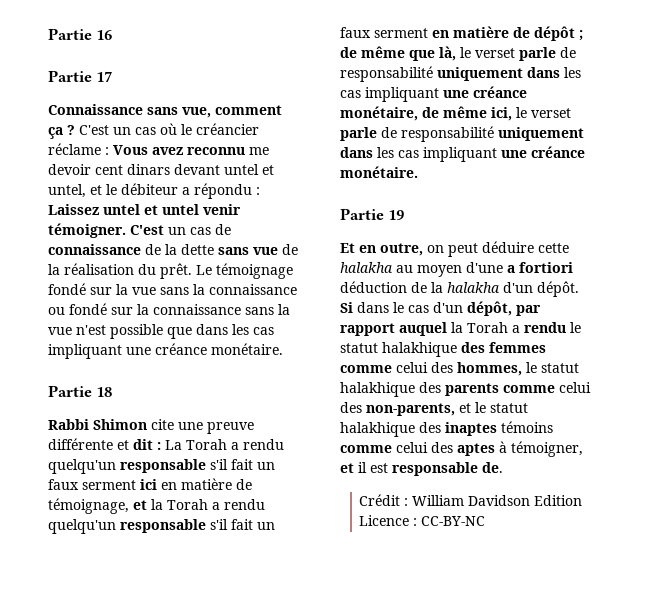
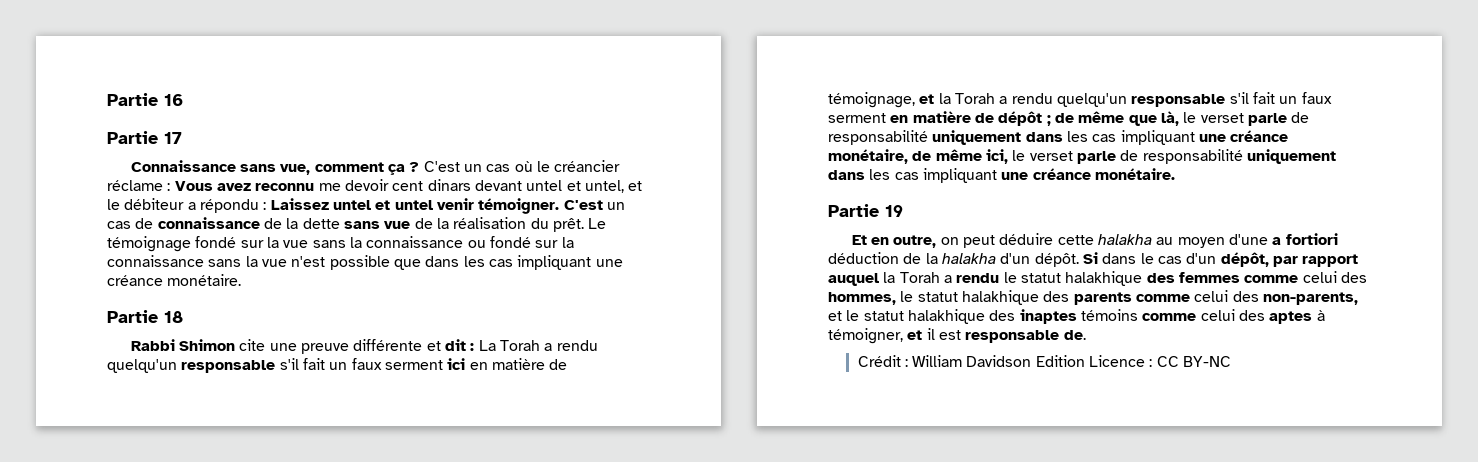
- Crédit : William Davidson Edition Licence : CC-BY-NC
+ Crédit : William Davidson Edition Licence : CC BY-NC

